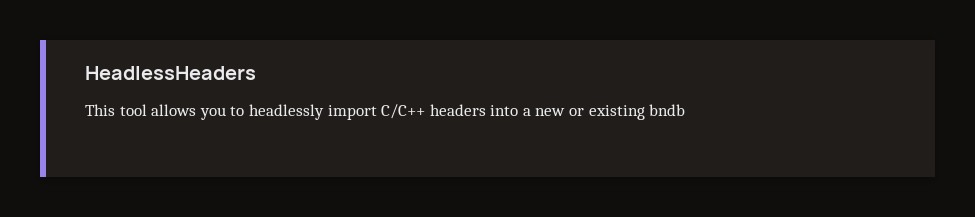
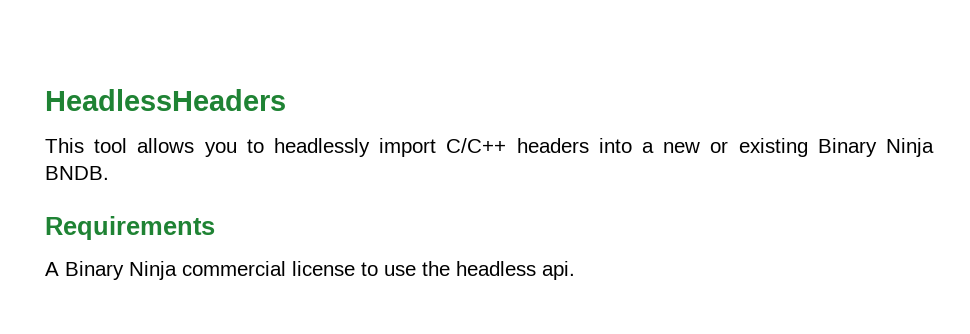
- This tool allows you to headlessly import C/C++ headers into a new or existing bndb
+ This tool allows you to headlessly import C/C++ headers into a new or existing Binary Ninja BNDB.
+ Requirements
+ A Binary Ninja commercial license to use the headless api.

